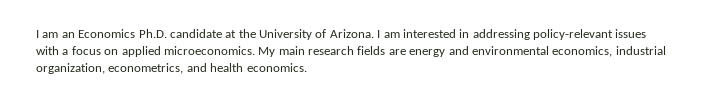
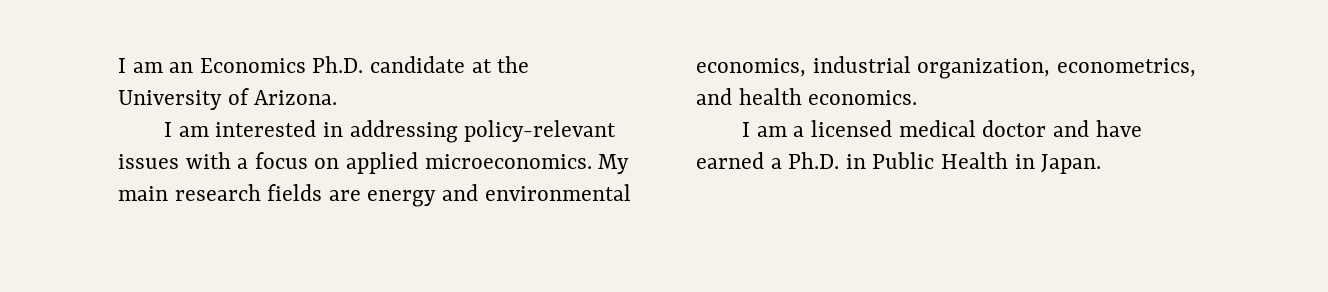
- I am an Economics Ph.D. candidate at the University of Arizona. I am interested in addressing policy-relevant issues with a focus on applied microeconomics.
+ I am an Economics Ph.D. candidate at the University of Arizona.
+ I am interested in addressing policy-relevant issues with a focus on applied microeconomics.
+ I am a licensed medical doctor and have earned a Ph.D. in Public Health in Japan.

